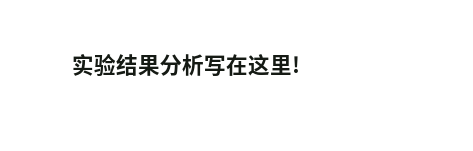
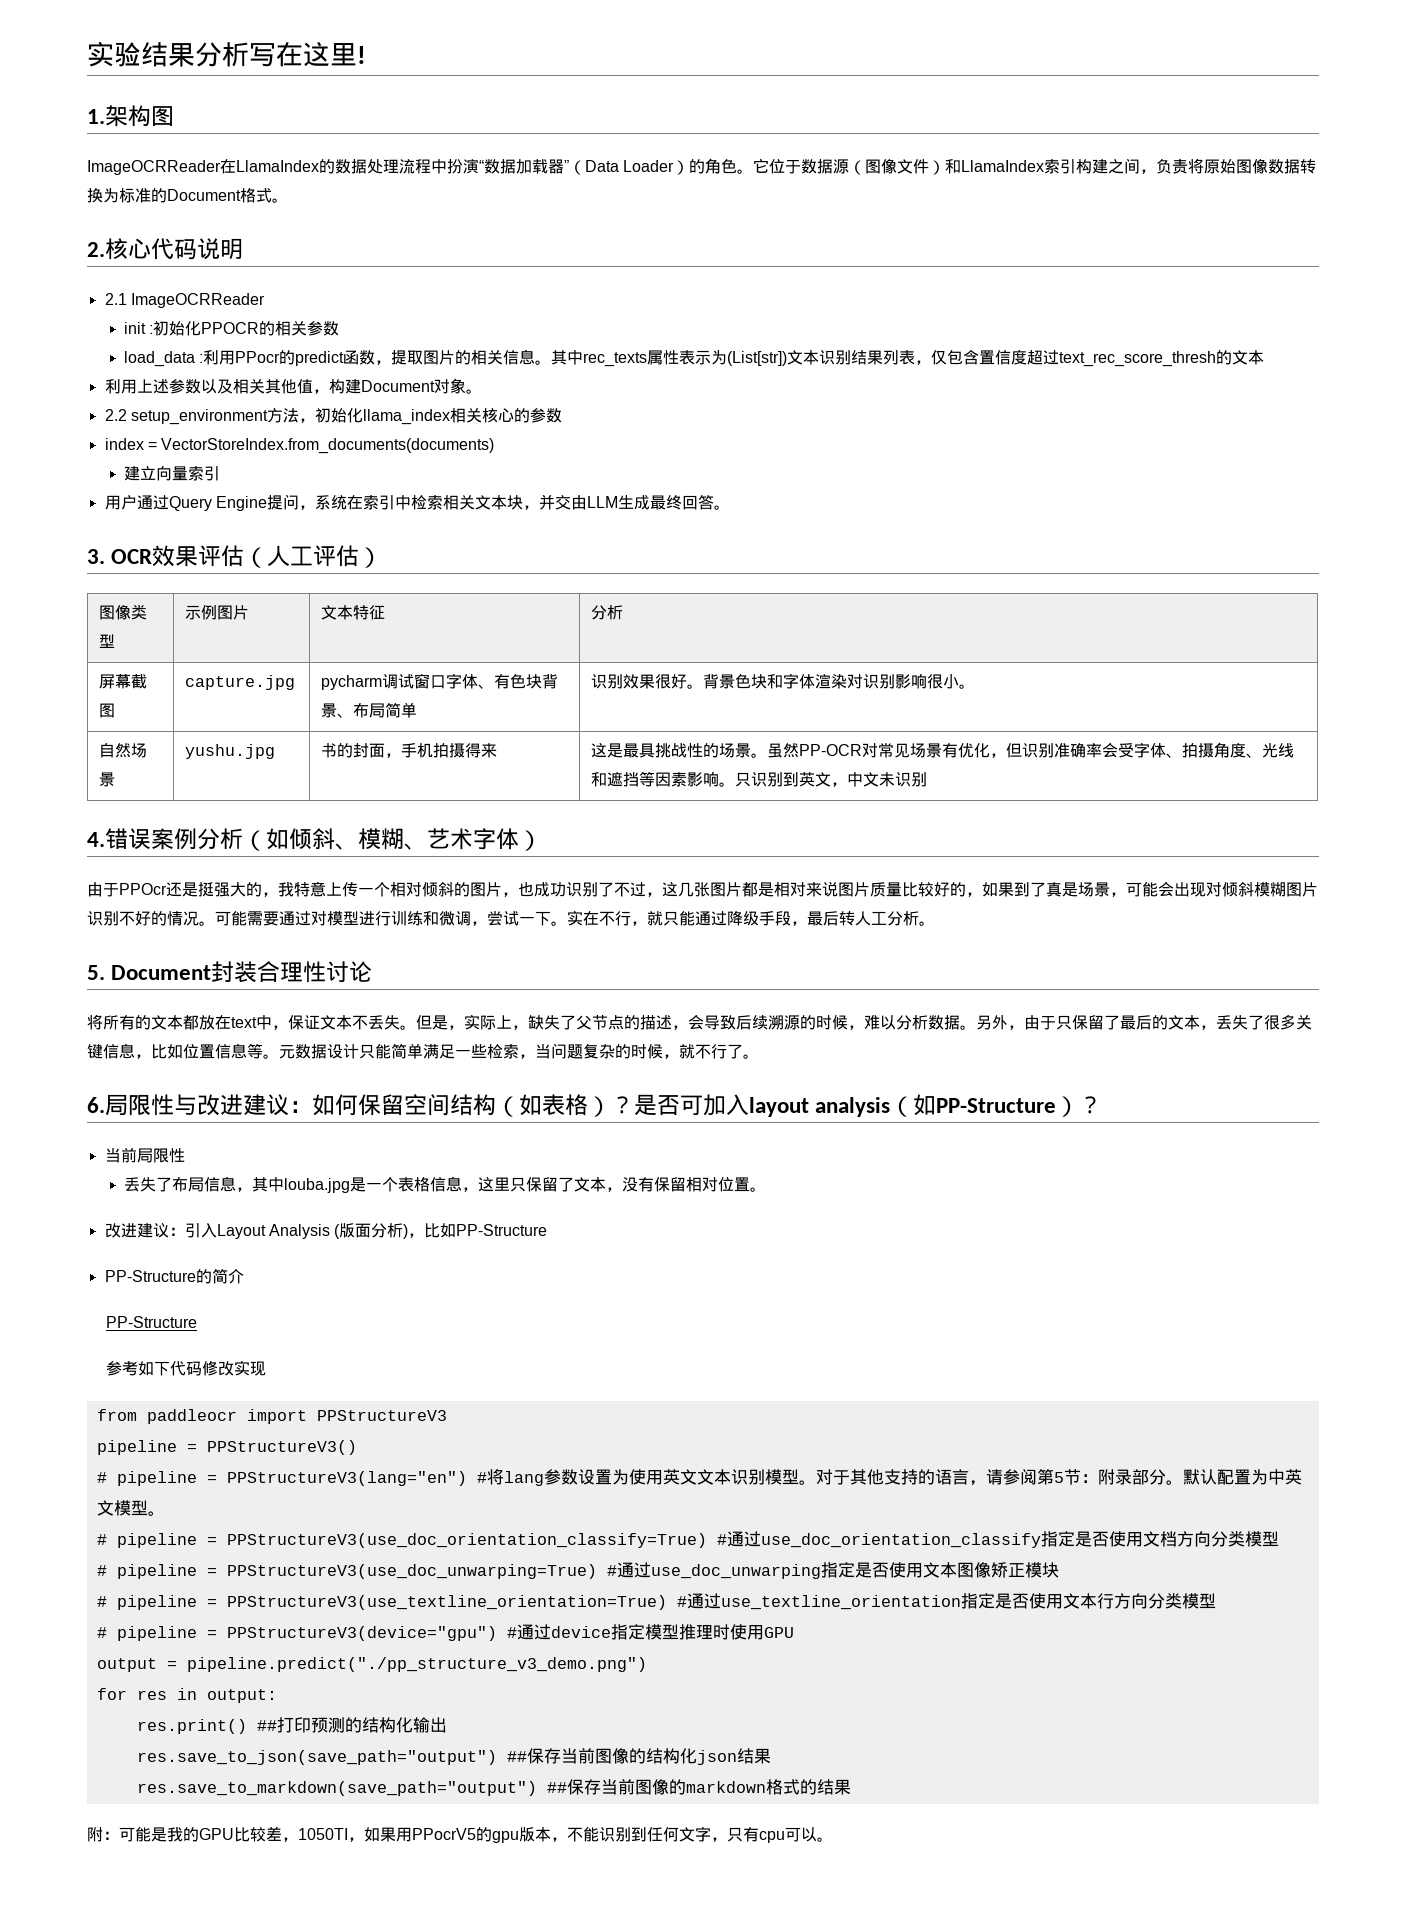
+ 1.架构图
+ ImageOCRReader在LlamaIndex的数据处理流程中扮演“数据加载器”（Data Loader）的角色。它位于数据源（图像文件）和LlamaIndex索引构建之间，负责将原始图像数据转换为标准的Document格式。
+ 2.核心代码说明
+ 2.1 ImageOCRReader
+ init :初始化PPOCR的相关参数
+ load_data :利用PPocr的predict函数，提取图片的相关信息。其中rec_texts属性表示为(List[str])文本识别结果列表，仅包含置信度超过text_rec_score_thresh的文本
+ 利用上述参数以及相关其他值，构建Document对象。
+ 2.2 setup_environment方法，初始化llama_index相关核心的参数
+ index = VectorStoreIndex.from_documents(documents)
+ 建立向量索引
+ 用户通过Query Engine提问，系统在索引中检索相关文本块，并交由LLM生成最终回答。
+ 3. OCR效果评估（人工评估）
+ 图像类型 | 示例图片 | 文本特征 | 分析
+ 屏幕截图 | capture.jpg | pycharm调试窗口字体、有色块背景、布局简单 | 识别效果很好。背景色块和字体渲染对识别影响很小。
+ 自然场景 | yushu.jpg | 书的封面，手机拍摄得来 | 这是最具挑战性的场景。虽然PP-OCR对常见场景有优化，但识别准确率会受字体、拍摄角度、光线和遮挡等因素影响。只识别到英文，中文未识别
+ 4.错误案例分析（如倾斜、模糊、艺术字体）
+ 由于PPOcr还是挺强大的，我特意上传一个相对倾斜的图片，也成功识别了不过，这几张图片都是相对来说图片质量比较好的，如果到了真是场景，可能会出现对倾斜模糊图片识别不好的情况。可能需要通过对模型进行训练和微调，尝试一下。实在不行，就只能通过降级手段，最后转人工分析。
+ 5. Document封装合理性讨论
+ 将所有的文本都放在text中，保证文本不丢失。但是，实际上，缺失了父节点的描述，会导致后续溯源的时候，难以分析数据。另外，由于只保留了最后的文本，丢失了很多关键信息，比如位置信息等。元数据设计只能简单满足一些检索，当问题复杂的时候，就不行了。
+ 6.局限性与改进建议：如何保留空间结构（如表格）？是否可加入layout analysis（如PP-Structure）？
+ 当前局限性
+ 丢失了布局信息，其中louba.jpg是一个表格信息，这里只保留了文本，没有保留相对位置。
+ 改进建议：引入Layout Analysis (版面分析)，比如PP-Structure
+ PP-Structure的简介
+ PP-Structure
+ 参考如下代码修改实现
+ from paddleocr import PPStructureV3
+ pipeline = PPStructureV3()
+ # pipeline = PPStructureV3(lang="en") #将lang参数设置为使用英文文本识别模型。对于其他支持的语言，请参阅第5节：附录部分。默认配置为中英文模型。
+ # pipeline = PPStructureV3(use_doc_orientation_classify=True) #通过use_doc_orientation_classify指定是否使用文档方向分类模型
+ # pipeline = PPStructureV3(use_doc_unwarping=True) #通过use_doc_unwarping指定是否使用文本图像矫正模块
+ # pipeline = PPStructureV3(use_textline_orientation=True) #通过use_textline_orientation指定是否使用文本行方向分类模型
+ # pipeline = PPStructureV3(device="gpu") #通过device指定模型推理时使用GPU
+ output = pipeline.predict("./pp_structure_v3_demo.png")
+ for res in output:
+ res.print() ##打印预测的结构化输出
+ res.save_to_json(save_path="output") ##保存当前图像的结构化json结果
+ res.save_to_markdown(save_path="output") ##保存当前图像的markdown格式的结果
+ 附：可能是我的GPU比较差，1050TI，如果用PPocrV5的gpu版本，不能识别到任何文字，只有cpu可以。

